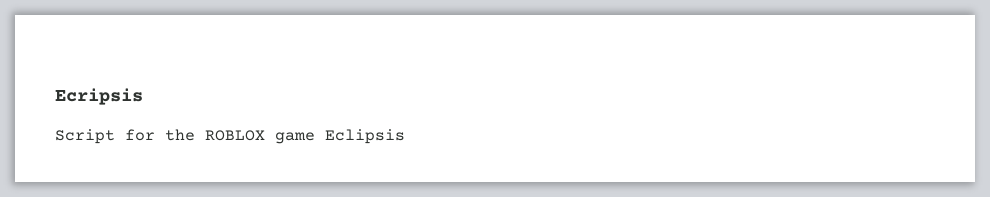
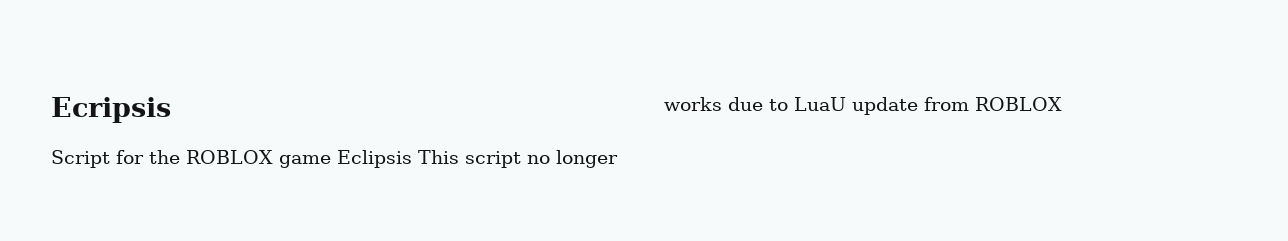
- Script for the ROBLOX game Eclipsis
+ Script for the ROBLOX game Eclipsis This script no longer works due to LuaU update from ROBLOX

